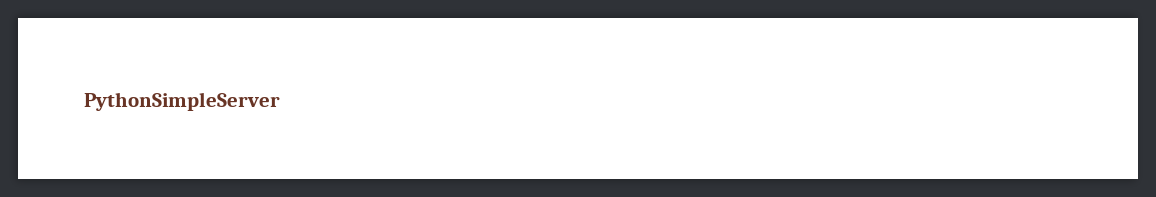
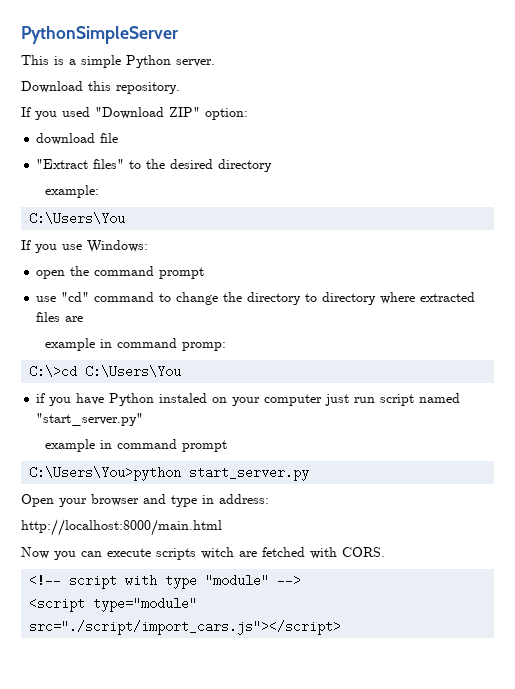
+ This is a simple Python server.
+ Download this repository.
+ If you used "Download ZIP" option:
+ download file
+ "Extract files" to the desired directory
+ example:
+ C:\Users\You
+ If you use Windows:
+ open the command prompt
+ use "cd" command to change the directory to directory where extracted files are
+ example in command promp:
+ C:\>cd C:\Users\You
+ if you have Python instaled on your computer just run script named "start_server.py"
+ example in command prompt
+ C:\Users\You>python start_server.py
+ Open your browser and type in address:
+ http://localhost:8000/main.html
+ Now you can execute scripts witch are fetched with CORS.
+ <!-- script with type "module" -->
+ <script type="module" src="./script/import_cars.js"></script>

